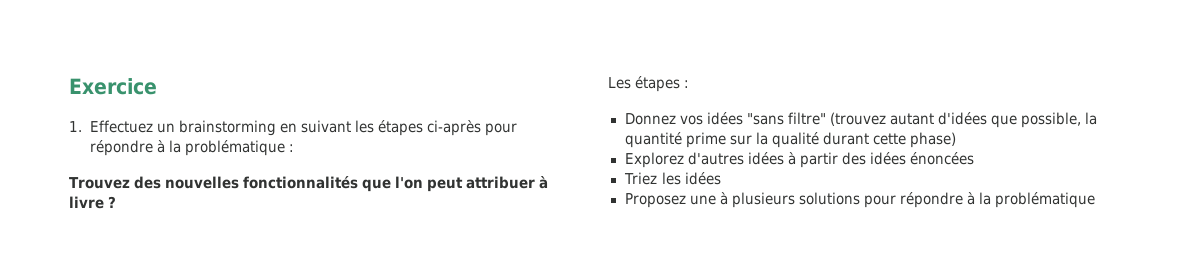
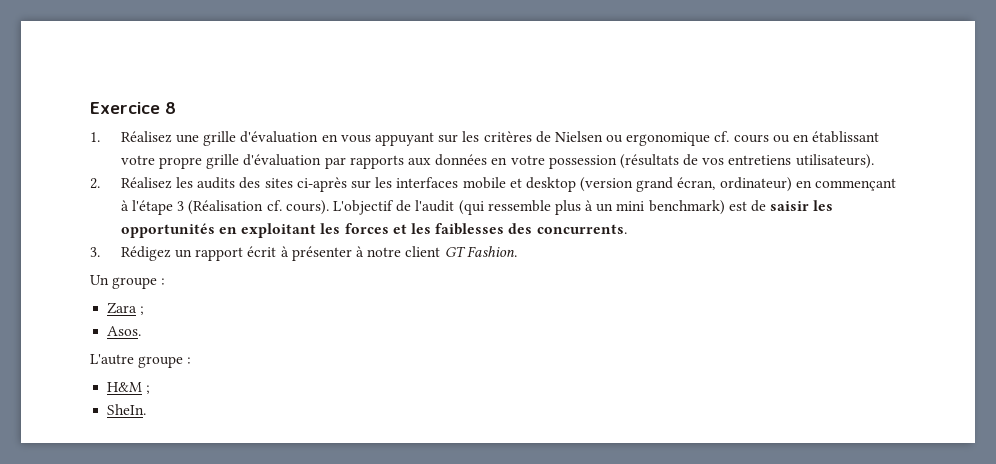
- Exercice
+ Exercice 8
- 1. Effectuez un brainstorming en suivant les étapes ci-après pour répondre à la problématique :
- Trouvez des nouvelles fonctionnalités que l'on peut attribuer à livre ?
- Les étapes :
- Donnez vos idées "sans filtre" (trouvez autant d'idées que possible, la quantité prime sur la qualité durant cette phase)
- Explorez d'autres idées à partir des idées énoncées
- Triez les idées
- Proposez une à plusieurs solutions pour répondre à la problématique
+ 1. Réalisez une grille d'évaluation en vous appuyant sur les critères de Nielsen ou ergonomique cf. cours ou en établissant votre propre grille d'évaluation par rapports aux données en votre possession (résultats de vos entretiens utilisateurs).
+ 2. Réalisez les audits des sites ci-après sur les interfaces mobile et desktop (version grand écran, ordinateur) en commençant à l'étape 3 (Réalisation cf. cours). L'objectif de l'audit (qui ressemble plus à un mini benchmark) est de saisir les opportunités en exploitant les forces et les faiblesses des concurrents.
+ 3. Rédigez un rapport écrit à présenter à notre client GT Fashion.
+ Un groupe :
+ Zara ;
+ Asos.
+ L'autre groupe :
+ H&M ;
+ SheIn.

